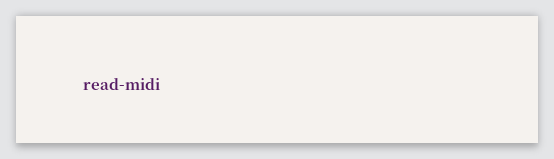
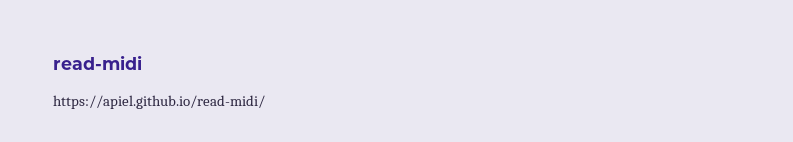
+ https://apiel.github.io/read-midi/

